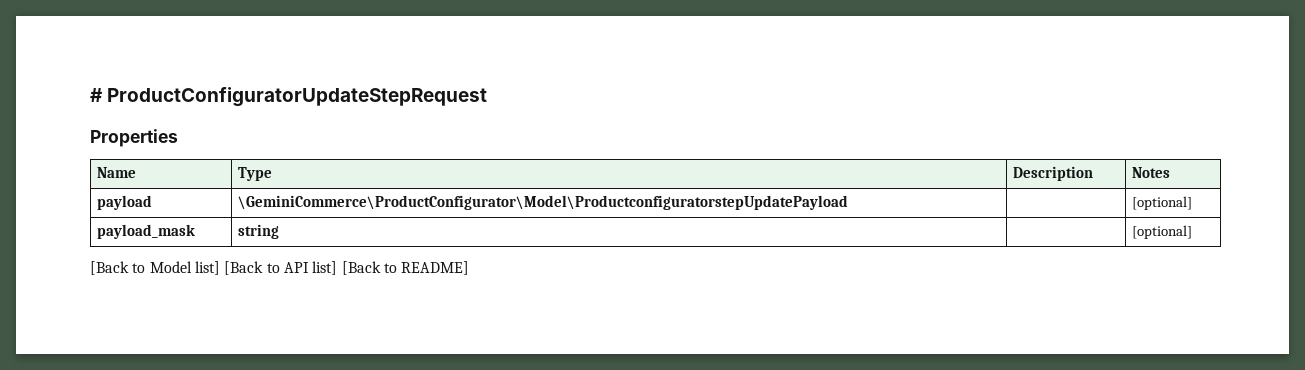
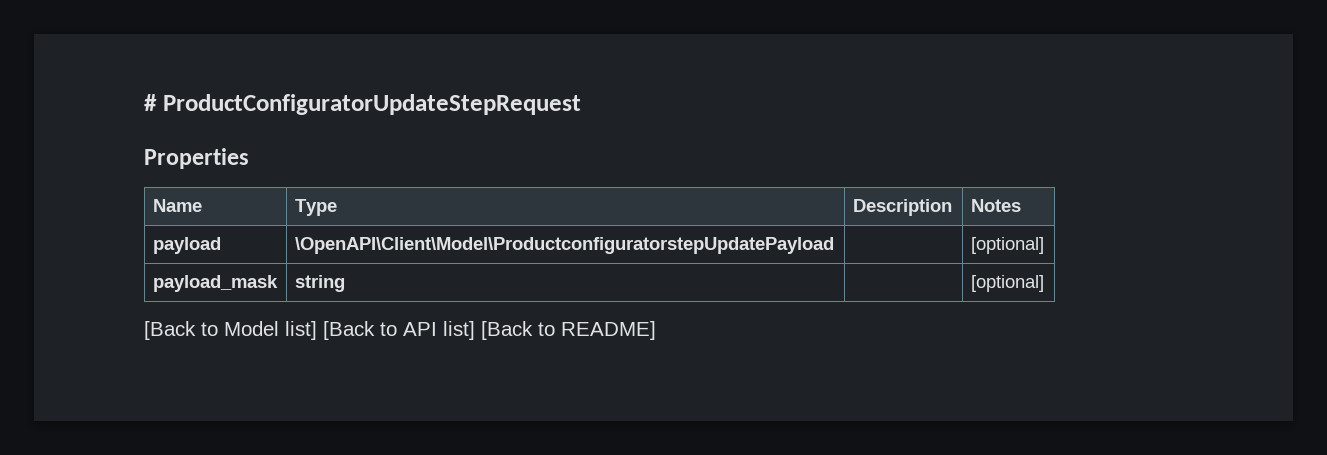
- payload | \GeminiCommerce\ProductConfigurator\Model\ProductconfiguratorstepUpdatePayload | | [optional]
+ payload | \OpenAPI\Client\Model\ProductconfiguratorstepUpdatePayload | | [optional]

